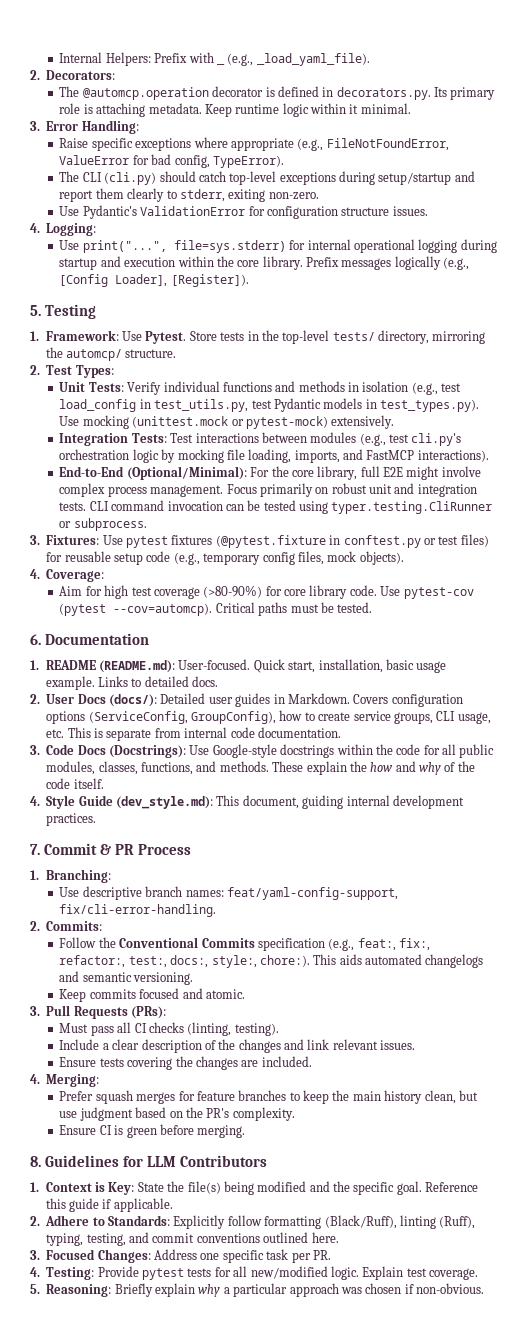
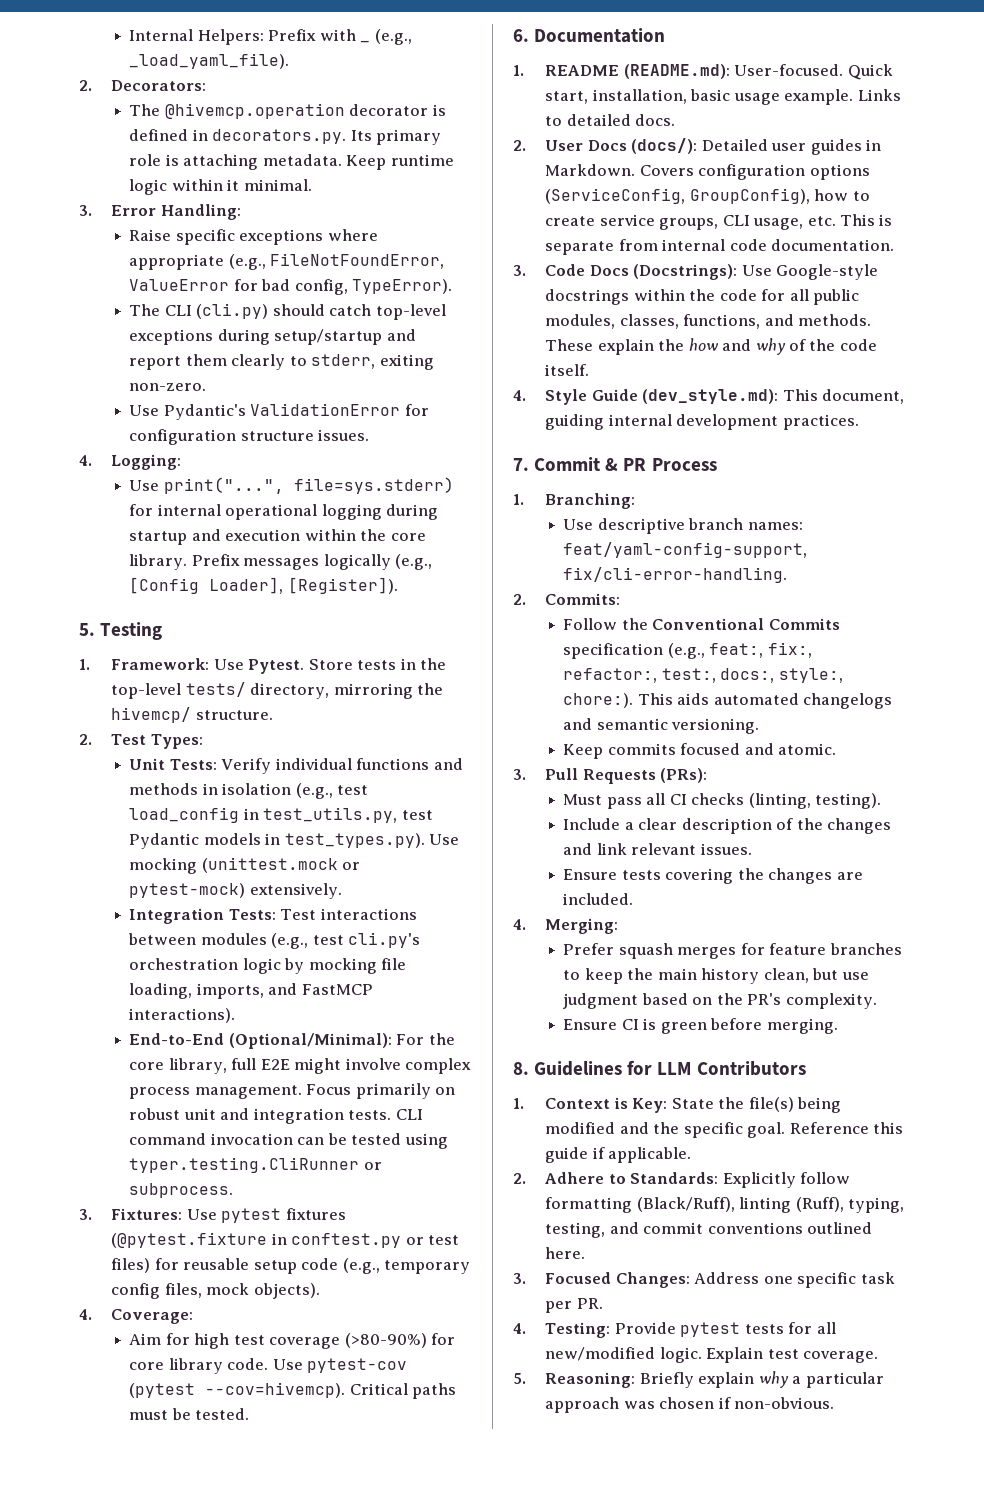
- The @automcp.operation decorator is defined in decorators.py. Its primary role is attaching metadata.
+ The @hivemcp.operation decorator is defined in decorators.py. Its primary role is attaching metadata.
- Store tests in the top-level tests/ directory, mirroring the automcp/ structure.
+ Store tests in the top-level tests/ directory, mirroring the hivemcp/ structure.
- Use pytest-cov (pytest --cov=automcp).
+ Use pytest-cov (pytest --cov=hivemcp).

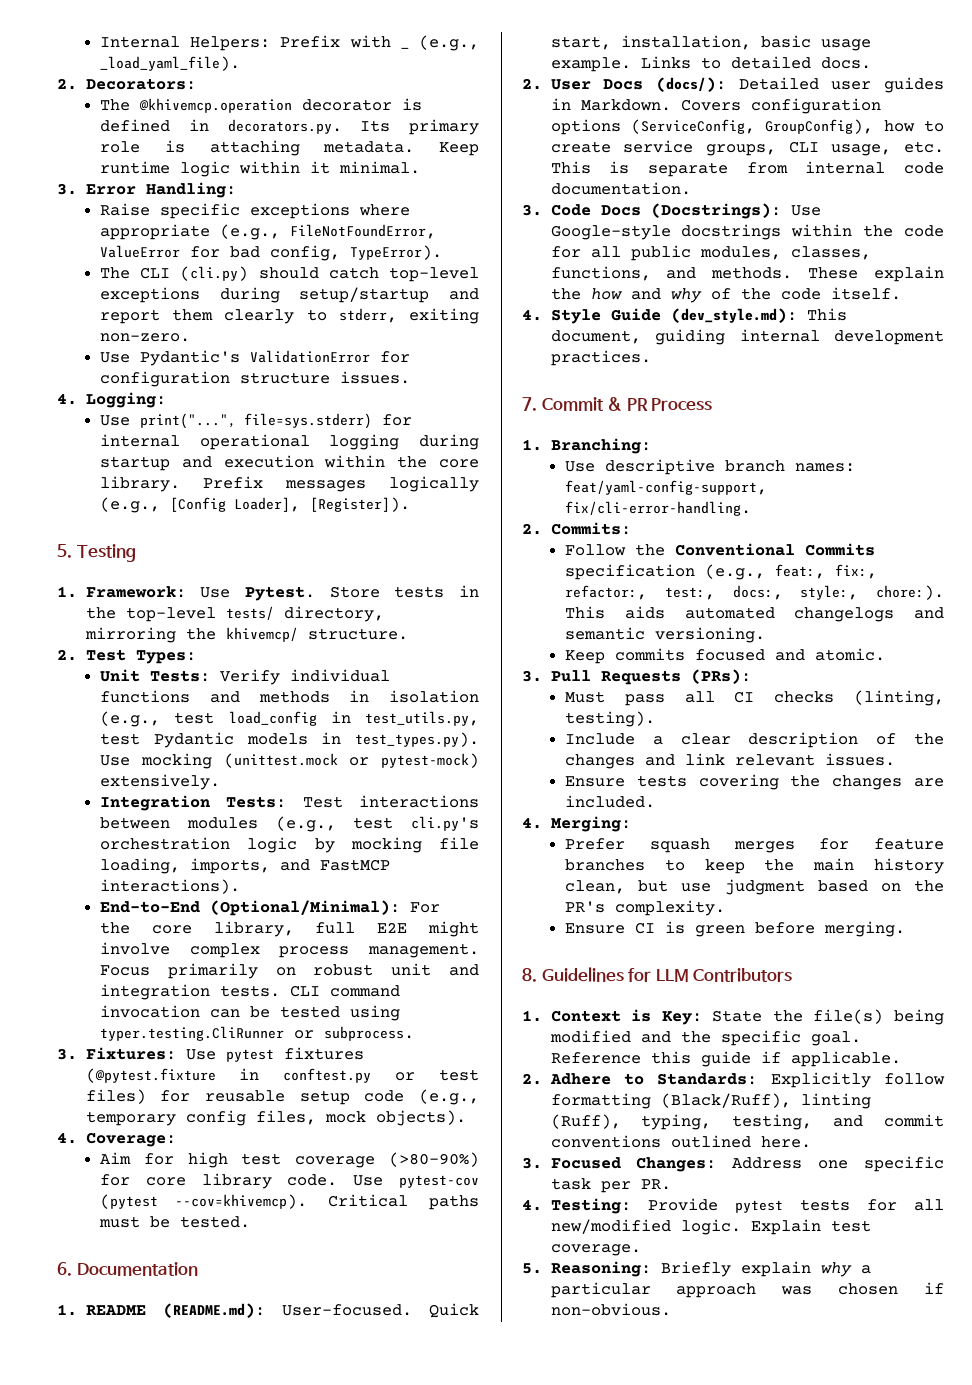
- The @hivemcp.operation decorator is defined in decorators.py. Its primary role is attaching metadata.
+ The @khivemcp.operation decorator is defined in decorators.py. Its primary role is attaching metadata.
- Store tests in the top-level tests/ directory, mirroring the hivemcp/ structure.
+ Store tests in the top-level tests/ directory, mirroring the khivemcp/ structure.
- Use pytest-cov (pytest --cov=hivemcp).
+ Use pytest-cov (pytest --cov=khivemcp).

